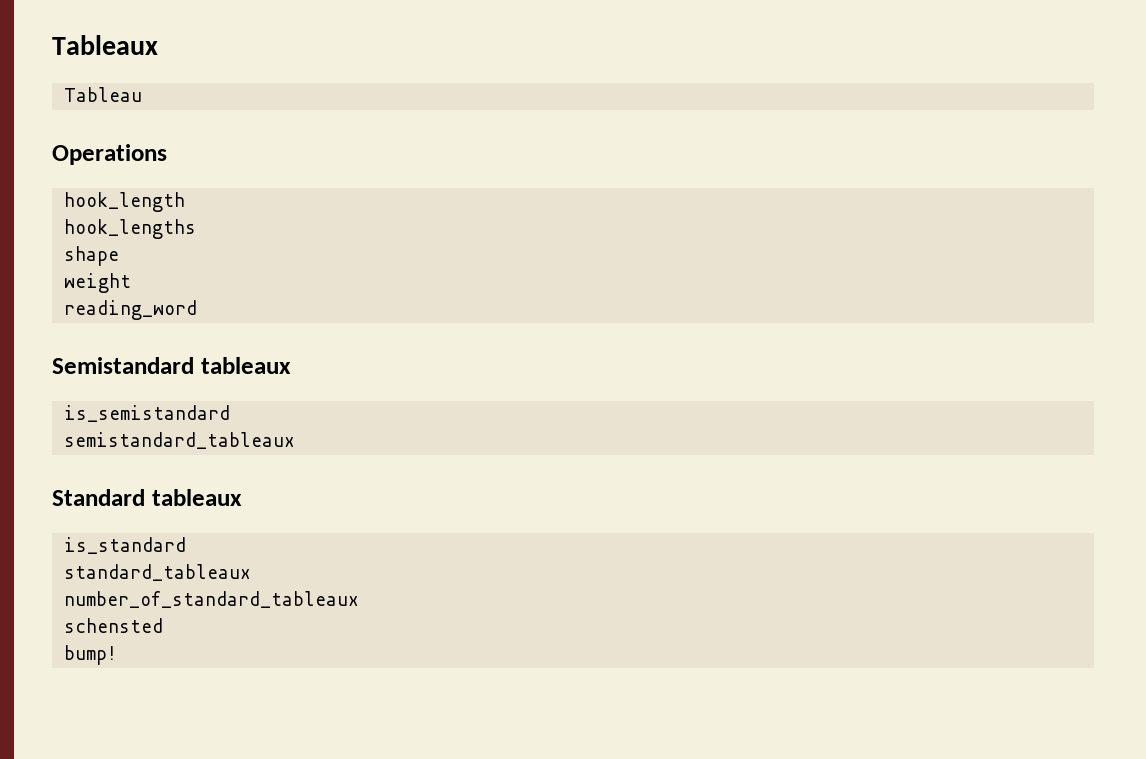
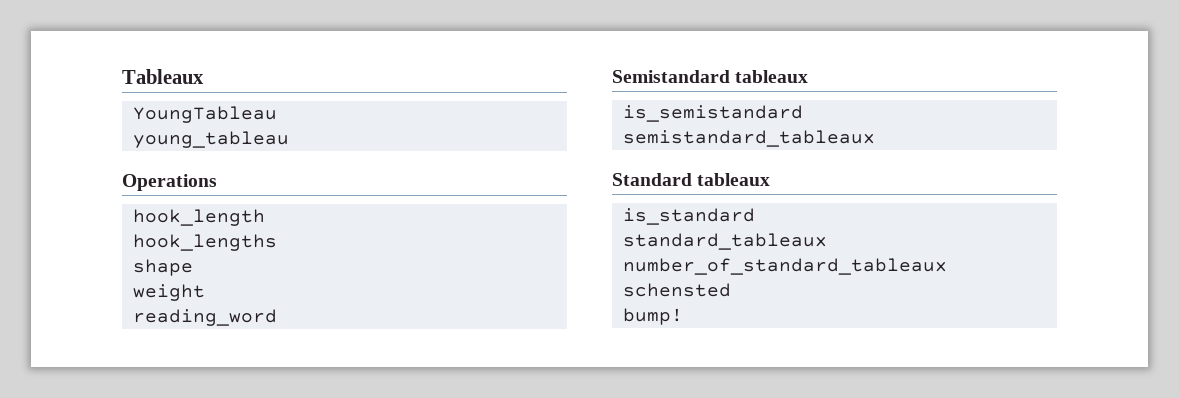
- Tableau
+ YoungTableau
+ young_tableau

